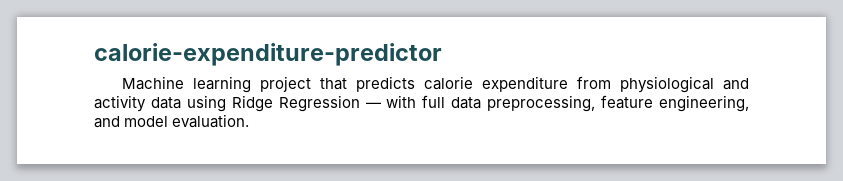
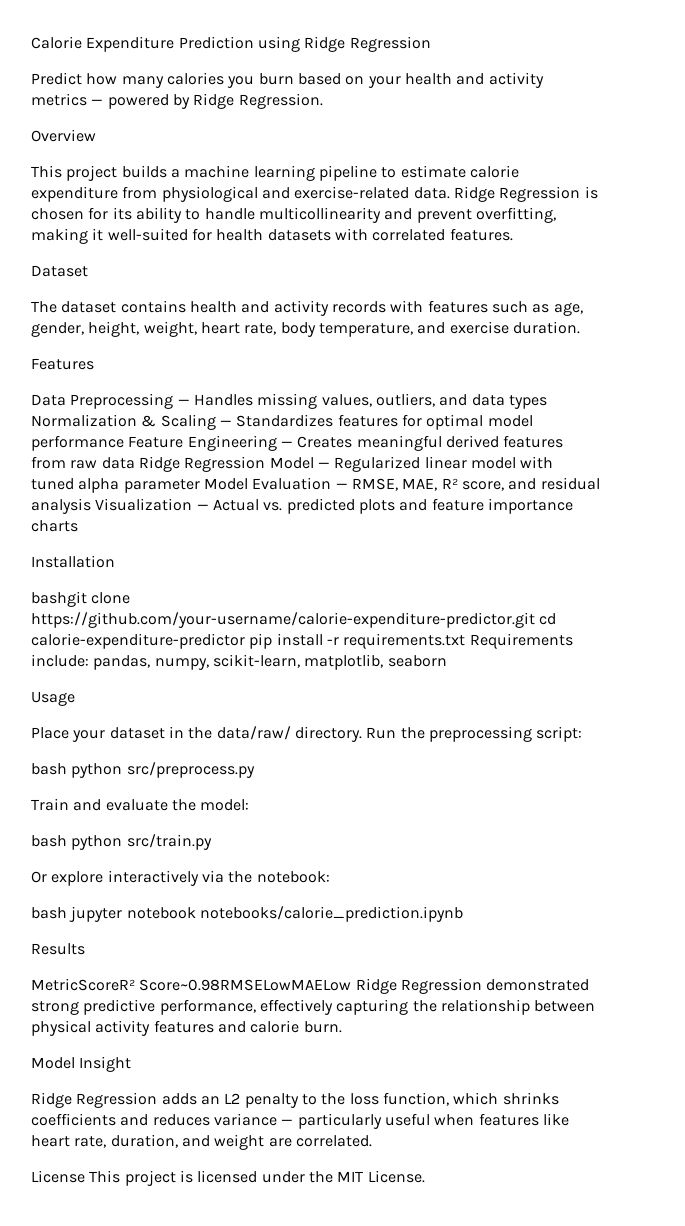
- calorie-expenditure-predictor
- Machine learning project that predicts calorie expenditure from physiological and activity data using Ridge Regression — with full data preprocessing, feature engineering, and model evaluation.
+ Calorie Expenditure Prediction using Ridge Regression
+ Predict how many calories you burn based on your health and activity metrics — powered by Ridge Regression.
+ Overview
+ This project builds a machine learning pipeline to estimate calorie expenditure from physiological and exercise-related data. Ridge Regression is chosen for its ability to handle multicollinearity and prevent overfitting, making it well-suited for health datasets with correlated features.
+ Dataset
+ The dataset contains health and activity records with features such as age, gender, height, weight, heart rate, body temperature, and exercise duration.
+ Features
+ Data Preprocessing — Handles missing values, outliers, and data types Normalization & Scaling — Standardizes features for optimal model performance Feature Engineering — Creates meaningful derived features from raw data Ridge Regression Model — Regularized linear model with tuned alpha parameter Model Evaluation — RMSE, MAE, R² score, and residual analysis Visualization — Actual vs. predicted plots and feature importance charts
+ Installation
+ bashgit clone https://github.com/your-username/calorie-expenditure-predictor.git cd calorie-expenditure-predictor pip install -r requirements.txt Requirements include: pandas, numpy, scikit-learn, matplotlib, seaborn
+ Usage
+ Place your dataset in the data/raw/ directory. Run the preprocessing script:
+ bash python src/preprocess.py
+ Train and evaluate the model:
+ bash python src/train.py
+ Or explore interactively via the notebook:
+ bash jupyter notebook notebooks/calorie_prediction.ipynb
+ Results
+ MetricScoreR² Score~0.98RMSELowMAELow Ridge Regression demonstrated strong predictive performance, effectively capturing the relationship between physical activity features and calorie burn.
+ Model Insight
+ Ridge Regression adds an L2 penalty to the loss function, which shrinks coefficients and reduces variance — particularly useful when features like heart rate, duration, and weight are correlated.
+ License This project is licensed under the MIT License.

